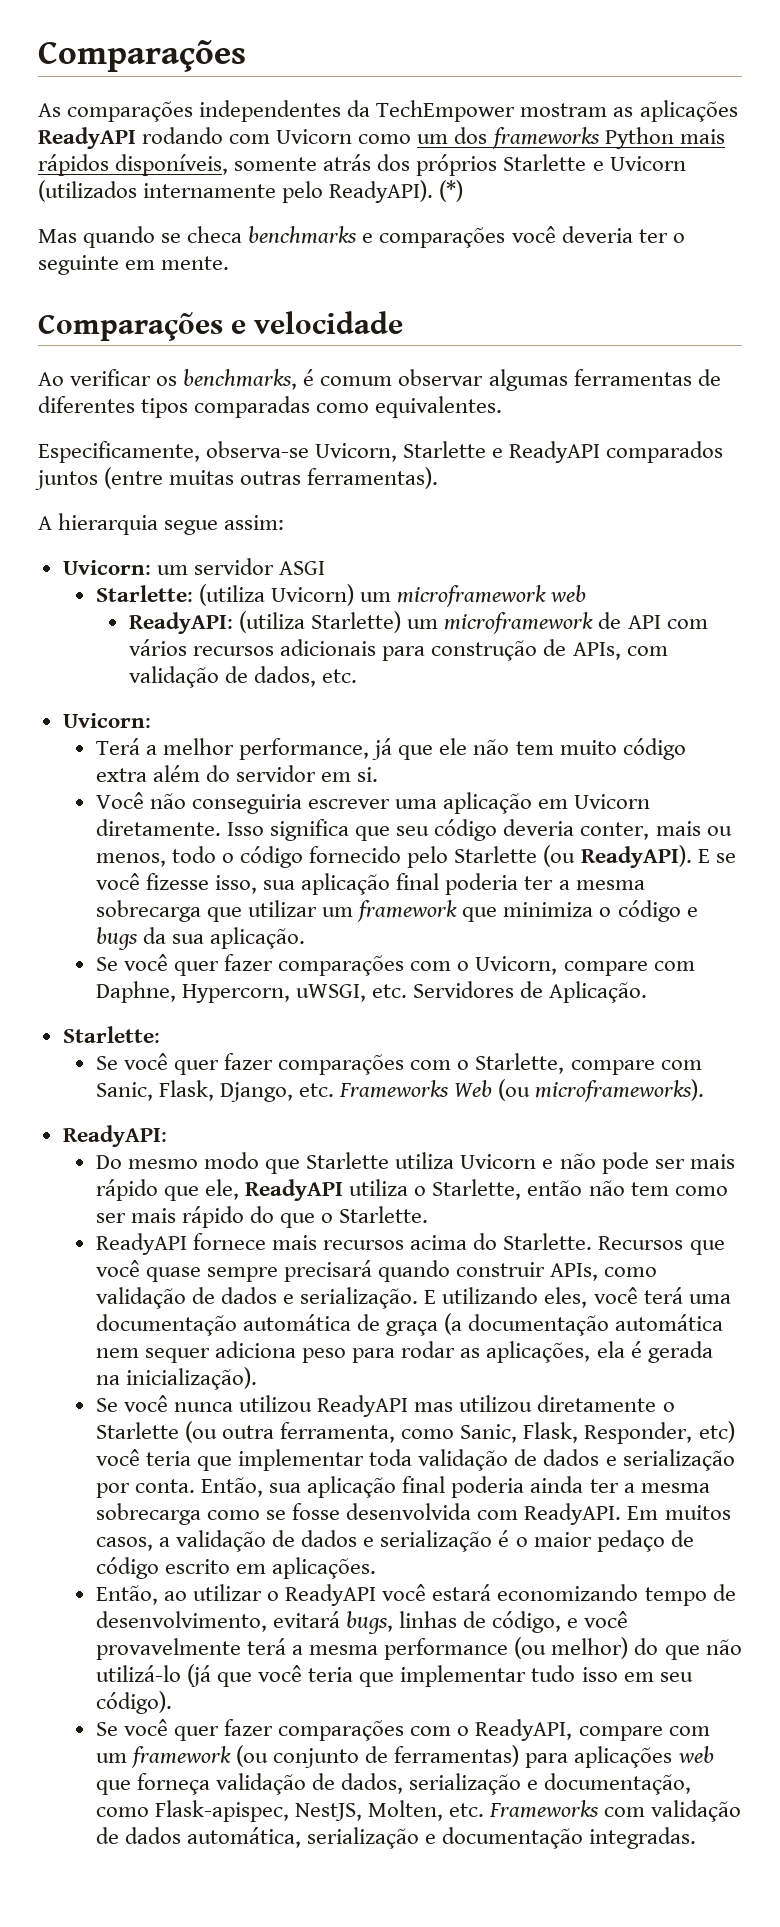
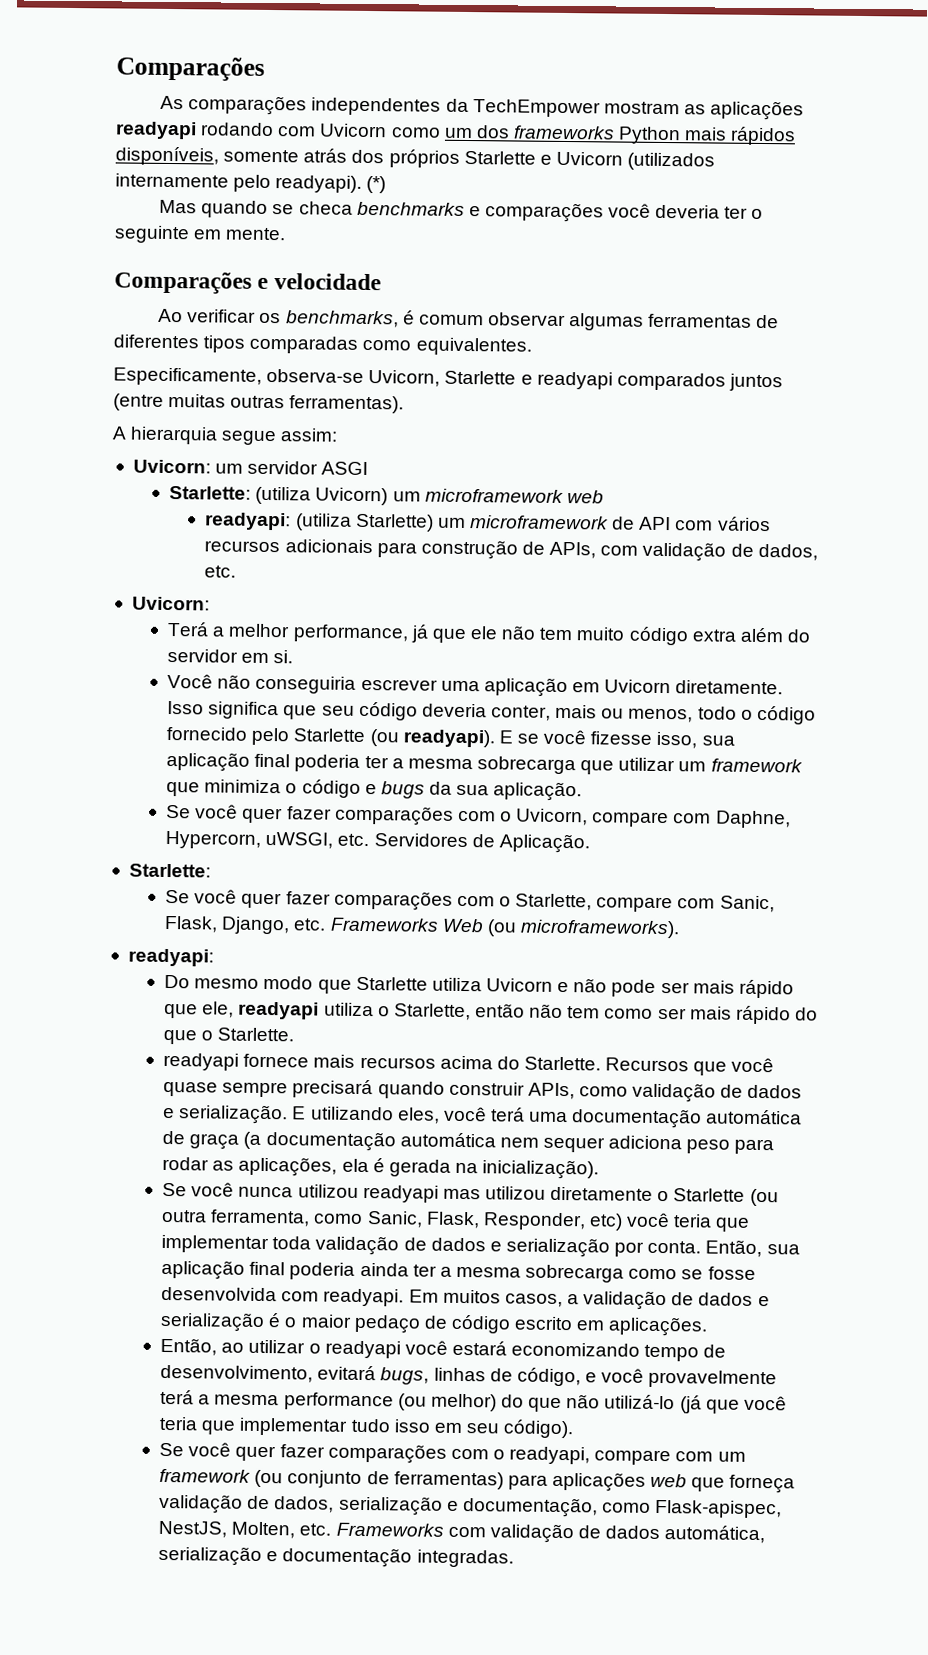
- As comparações independentes da TechEmpower mostram as aplicações ReadyAPI rodando com Uvicorn como um dos frameworks Python mais rápidos disponíveis, somente atrás dos próprios Starlette e Uvicorn (utilizados internamente pelo ReadyAPI).
+ As comparações independentes da TechEmpower mostram as aplicações readyapi rodando com Uvicorn como um dos frameworks Python mais rápidos disponíveis, somente atrás dos próprios Starlette e Uvicorn (utilizados internamente pelo readyapi).
- Especificamente, observa-se Uvicorn, Starlette e ReadyAPI comparados juntos (entre muitas outras ferramentas).
+ Especificamente, observa-se Uvicorn, Starlette e readyapi comparados juntos (entre muitas outras ferramentas).
- ReadyAPI: (utiliza Starlette) um microframework de API com vários recursos adicionais para construção de APIs, com validação de dados, etc.
+ readyapi: (utiliza Starlette) um microframework de API com vários recursos adicionais para construção de APIs, com validação de dados, etc.
- Isso significa que seu código deveria conter, mais ou menos, todo o código fornecido pelo Starlette (ou ReadyAPI).
+ Isso significa que seu código deveria conter, mais ou menos, todo o código fornecido pelo Starlette (ou readyapi).
  Se você quer fazer comparações com o Starlette, compare com Sanic, Flask, Django, etc. Frameworks Web (ou microframeworks).
- ReadyAPI:
+ readyapi:
- Do mesmo modo que Starlette utiliza Uvicorn e não pode ser mais rápido que ele, ReadyAPI utiliza o Starlette, então não tem como ser mais rápido do que o Starlette.
+ Do mesmo modo que Starlette utiliza Uvicorn e não pode ser mais rápido que ele, readyapi utiliza o Starlette, então não tem como ser mais rápido do que o Starlette.
- ReadyAPI fornece mais recursos acima do Starlette.
+ readyapi fornece mais recursos acima do Starlette.
- Se você nunca utilizou ReadyAPI mas utilizou diretamente o Starlette (ou outra ferramenta, como Sanic, Flask, Responder, etc) você teria que implementar toda validação de dados e serialização por conta.
+ Se você nunca utilizou readyapi mas utilizou diretamente o Starlette (ou outra ferramenta, como Sanic, Flask, Responder, etc) você teria que implementar toda validação de dados e serialização por conta.
- Então, sua aplicação final poderia ainda ter a mesma sobrecarga como se fosse desenvolvida com ReadyAPI.
+ Então, sua aplicação final poderia ainda ter a mesma sobrecarga como se fosse desenvolvida com readyapi.
- Então, ao utilizar o ReadyAPI você estará economizando tempo de desenvolvimento, evitará bugs, linhas de código, e você provavelmente terá a mesma performance (ou melhor) do que não utilizá-lo (já que você teria que implementar tudo isso em seu código).
+ Então, ao utilizar o readyapi você estará economizando tempo de desenvolvimento, evitará bugs, linhas de código, e você provavelmente terá a mesma performance (ou melhor) do que não utilizá-lo (já que você teria que implementar tudo isso em seu código).
- Se você quer fazer comparações com o ReadyAPI, compare com um framework (ou conjunto de ferramentas) para aplicações web que forneça validação de dados, serialização e documentação, como Flask-apispec, NestJS, Molten, etc. Frameworks com validação de dados automática, serialização e documentação integradas.
+ Se você quer fazer comparações com o readyapi, compare com um framework (ou conjunto de ferramentas) para aplicações web que forneça validação de dados, serialização e documentação, como Flask-apispec, NestJS, Molten, etc. Frameworks com validação de dados automática, serialização e documentação integradas.

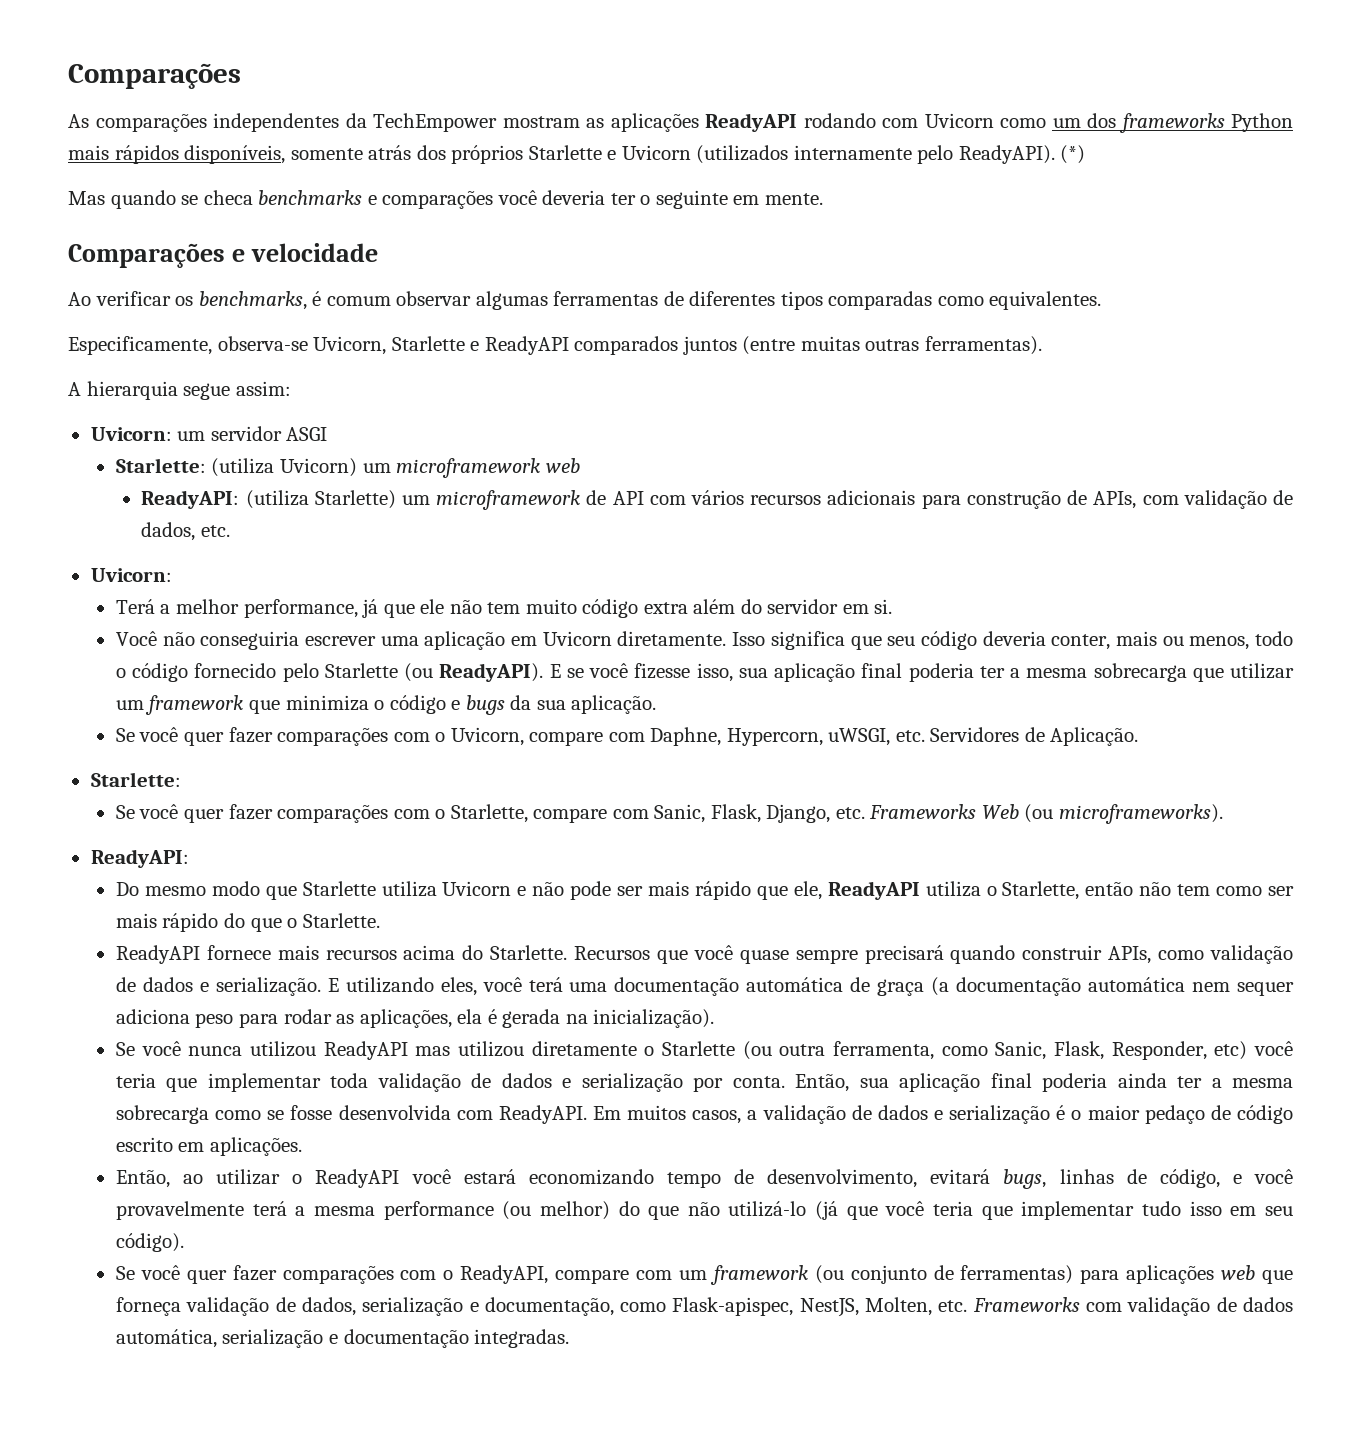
- As comparações independentes da TechEmpower mostram as aplicações readyapi rodando com Uvicorn como um dos frameworks Python mais rápidos disponíveis, somente atrás dos próprios Starlette e Uvicorn (utilizados internamente pelo readyapi).
+ As comparações independentes da TechEmpower mostram as aplicações ReadyAPI rodando com Uvicorn como um dos frameworks Python mais rápidos disponíveis, somente atrás dos próprios Starlette e Uvicorn (utilizados internamente pelo ReadyAPI).
- Especificamente, observa-se Uvicorn, Starlette e readyapi comparados juntos (entre muitas outras ferramentas).
+ Especificamente, observa-se Uvicorn, Starlette e ReadyAPI comparados juntos (entre muitas outras ferramentas).
- readyapi: (utiliza Starlette) um microframework de API com vários recursos adicionais para construção de APIs, com validação de dados, etc.
+ ReadyAPI: (utiliza Starlette) um microframework de API com vários recursos adicionais para construção de APIs, com validação de dados, etc.
- Isso significa que seu código deveria conter, mais ou menos, todo o código fornecido pelo Starlette (ou readyapi).
+ Isso significa que seu código deveria conter, mais ou menos, todo o código fornecido pelo Starlette (ou ReadyAPI).
  Se você quer fazer comparações com o Starlette, compare com Sanic, Flask, Django, etc. Frameworks Web (ou microframeworks).
- readyapi:
+ ReadyAPI:
- Do mesmo modo que Starlette utiliza Uvicorn e não pode ser mais rápido que ele, readyapi utiliza o Starlette, então não tem como ser mais rápido do que o Starlette.
+ Do mesmo modo que Starlette utiliza Uvicorn e não pode ser mais rápido que ele, ReadyAPI utiliza o Starlette, então não tem como ser mais rápido do que o Starlette.
- readyapi fornece mais recursos acima do Starlette.
+ ReadyAPI fornece mais recursos acima do Starlette.
- Se você nunca utilizou readyapi mas utilizou diretamente o Starlette (ou outra ferramenta, como Sanic, Flask, Responder, etc) você teria que implementar toda validação de dados e serialização por conta.
+ Se você nunca utilizou ReadyAPI mas utilizou diretamente o Starlette (ou outra ferramenta, como Sanic, Flask, Responder, etc) você teria que implementar toda validação de dados e serialização por conta.
- Então, sua aplicação final poderia ainda ter a mesma sobrecarga como se fosse desenvolvida com readyapi.
+ Então, sua aplicação final poderia ainda ter a mesma sobrecarga como se fosse desenvolvida com ReadyAPI.
- Então, ao utilizar o readyapi você estará economizando tempo de desenvolvimento, evitará bugs, linhas de código, e você provavelmente terá a mesma performance (ou melhor) do que não utilizá-lo (já que você teria que implementar tudo isso em seu código).
+ Então, ao utilizar o ReadyAPI você estará economizando tempo de desenvolvimento, evitará bugs, linhas de código, e você provavelmente terá a mesma performance (ou melhor) do que não utilizá-lo (já que você teria que implementar tudo isso em seu código).
- Se você quer fazer comparações com o readyapi, compare com um framework (ou conjunto de ferramentas) para aplicações web que forneça validação de dados, serialização e documentação, como Flask-apispec, NestJS, Molten, etc. Frameworks com validação de dados automática, serialização e documentação integradas.
+ Se você quer fazer comparações com o ReadyAPI, compare com um framework (ou conjunto de ferramentas) para aplicações web que forneça validação de dados, serialização e documentação, como Flask-apispec, NestJS, Molten, etc. Frameworks com validação de dados automática, serialização e documentação integradas.

